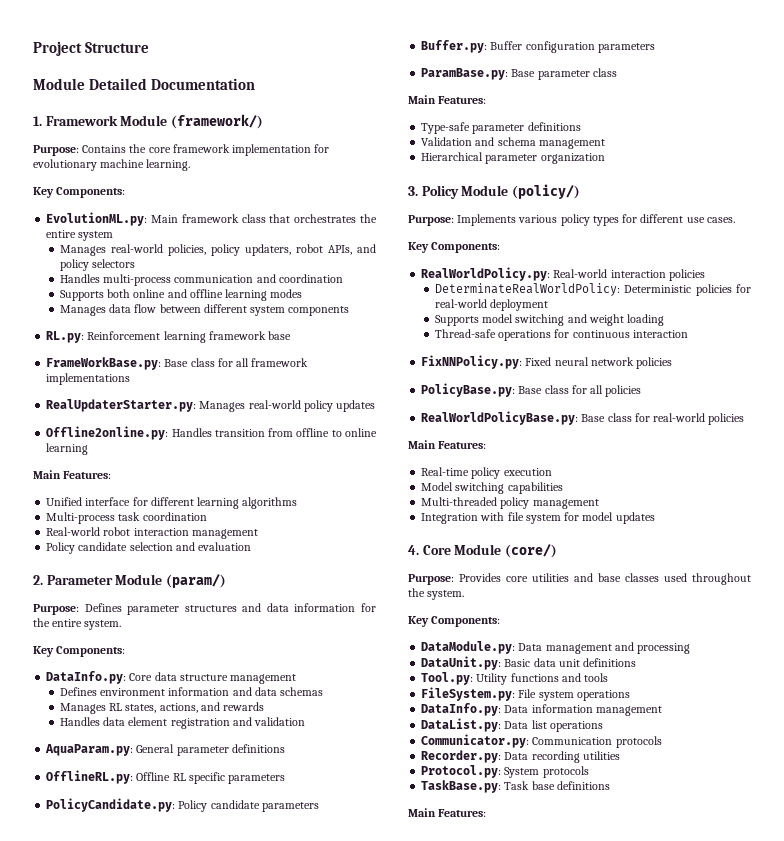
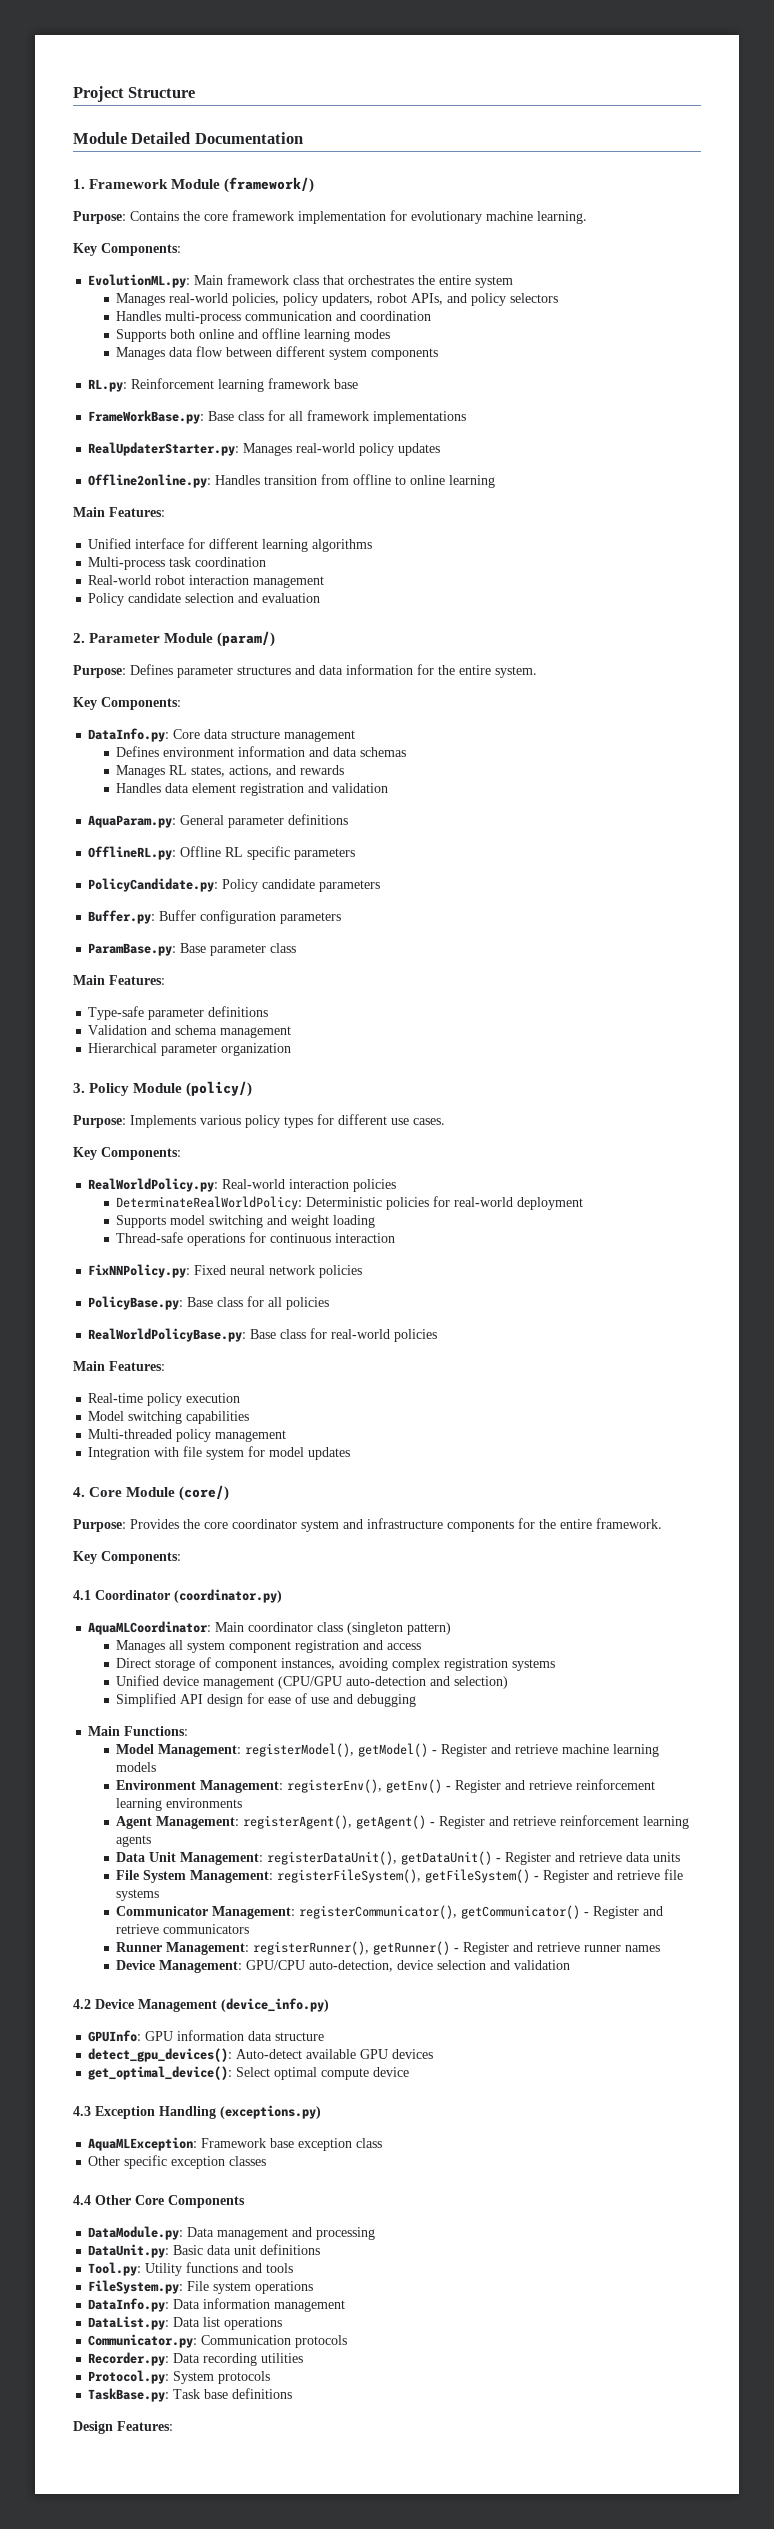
- Purpose: Provides core utilities and base classes used throughout the system.
+ Purpose: Provides the core coordinator system and infrastructure components for the entire framework.
  Key Components:
+ 4.1 Coordinator (coordinator.py)
+ AquaMLCoordinator: Main coordinator class (singleton pattern)
+ Manages all system component registration and access
+ Direct storage of component instances, avoiding complex registration systems
+ Unified device management (CPU/GPU auto-detection and selection)
+ Simplified API design for ease of use and debugging
+ Main Functions:
+ Model Management: registerModel(), getModel() - Register and retrieve machine learning models
+ Environment Management: registerEnv(), getEnv() - Register and retrieve reinforcement learning environments
+ Agent Management: registerAgent(), getAgent() - Register and retrieve reinforcement learning agents
+ Data Unit Management: registerDataUnit(), getDataUnit() - Register and retrieve data units
+ File System Management: registerFileSystem(), getFileSystem() - Register and retrieve file systems
+ Communicator Management: registerCommunicator(), getCommunicator() - Register and retrieve communicators
+ Runner Management: registerRunner(), getRunner() - Register and retrieve runner names
+ Device Management: GPU/CPU auto-detection, device selection and validation
+ 4.2 Device Management (device_info.py)
+ GPUInfo: GPU information data structure
+ detect_gpu_devices(): Auto-detect available GPU devices
+ get_optimal_device(): Select optimal compute device
+ 4.3 Exception Handling (exceptions.py)
+ AquaMLException: Framework base exception class
+ Other specific exception classes
+ 4.4 Other Core Components
  TaskBase.py: Task base definitions
- Main Features:
+ Design Features:

